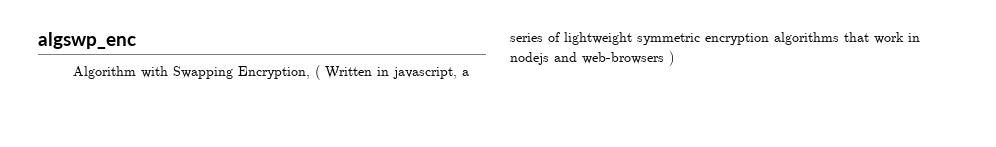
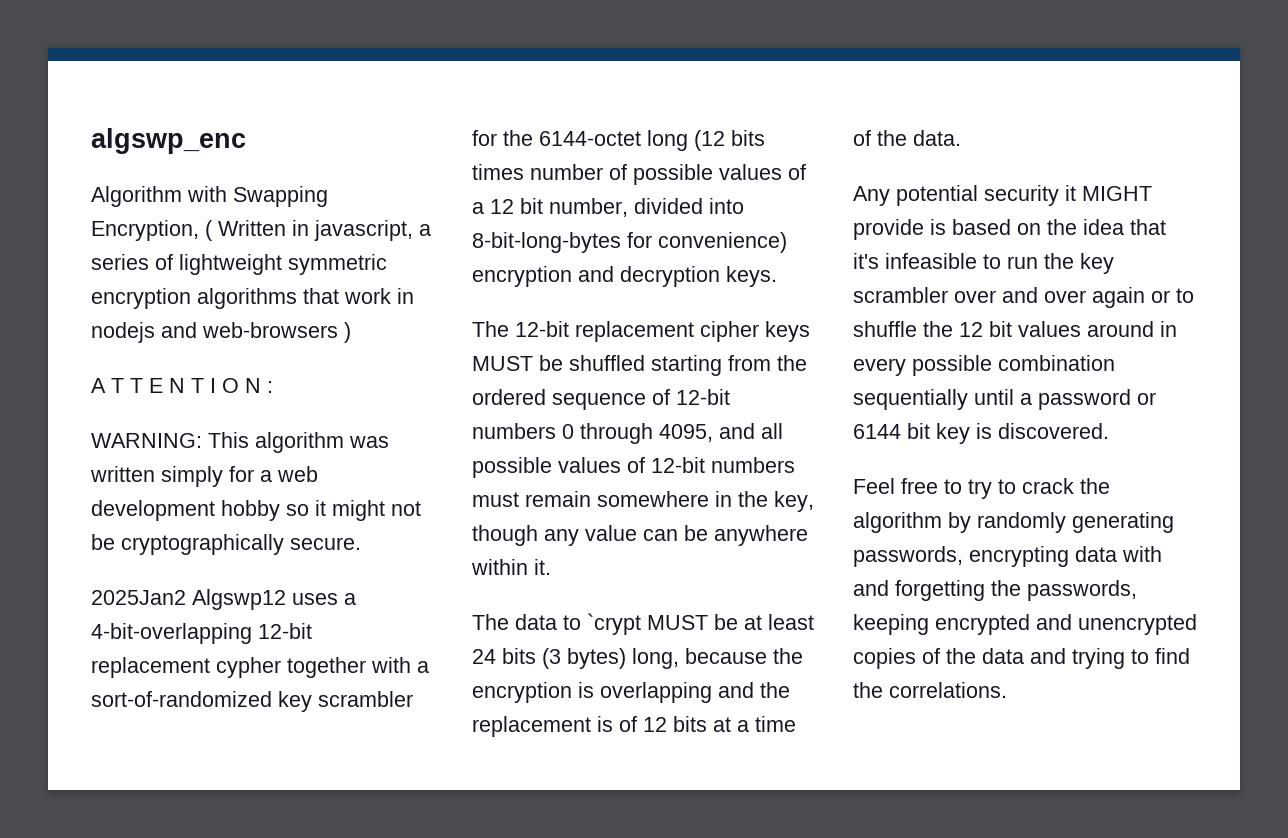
+ A T T E N T I O N :
+ WARNING: This algorithm was written simply for a web development hobby so it might not be cryptographically secure.
+ 2025Jan2 Algswp12 uses a 4-bit-overlapping 12-bit replacement cypher together with a sort-of-randomized key scrambler for the 6144-octet long (12 bits times number of possible values of a 12 bit number, divided into 8-bit-long-bytes for convenience) encryption and decryption keys.
+ The 12-bit replacement cipher keys MUST be shuffled starting from the ordered sequence of 12-bit numbers 0 through 4095, and all possible values of 12-bit numbers must remain somewhere in the key, though any value can be anywhere within it.
+ The data to `crypt MUST be at least 24 bits (3 bytes) long, because the encryption is overlapping and the replacement is of 12 bits at a time of the data.
+ Any potential security it MIGHT provide is based on the idea that it's infeasible to run the key scrambler over and over again or to shuffle the 12 bit values around in every possible combination sequentially until a password or 6144 bit key is discovered.
+ Feel free to try to crack the algorithm by randomly generating passwords, encrypting data with and forgetting the passwords, keeping encrypted and unencrypted copies of the data and trying to find the correlations.

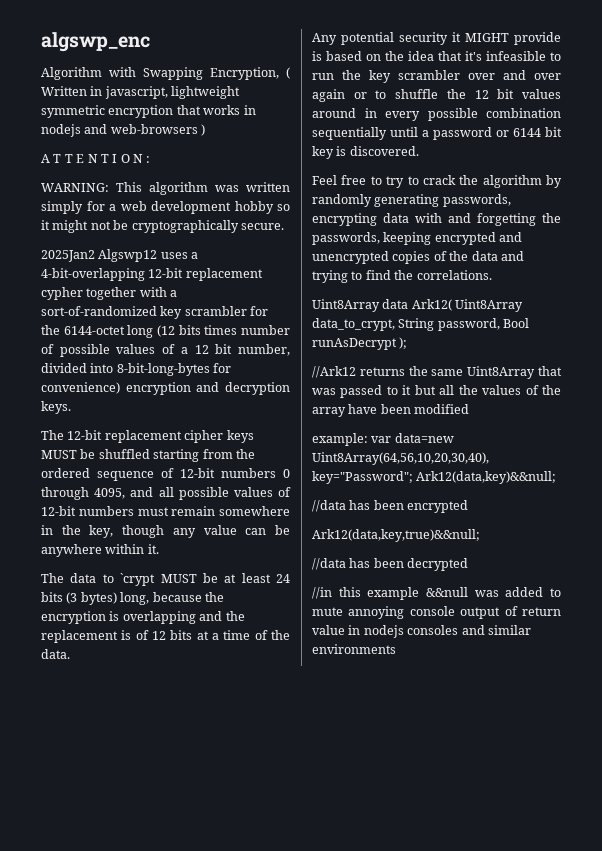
- Algorithm with Swapping Encryption, ( Written in javascript, a series of lightweight symmetric encryption algorithms that work in nodejs and web-browsers )
+ Algorithm with Swapping Encryption, ( Written in javascript, lightweight symmetric encryption that works in nodejs and web-browsers )
+ Uint8Array data Ark12( Uint8Array data_to_crypt, String password, Bool runAsDecrypt );
+ //Ark12 returns the same Uint8Array that was passed to it but all the values of the array have been modified
+ example: var data=new Uint8Array(64,56,10,20,30,40), key="Password"; Ark12(data,key)&&null;
+ //data has been encrypted
+ Ark12(data,key,true)&&null;
+ //data has been decrypted
+ //in this example &&null was added to mute annoying console output of return value in nodejs consoles and similar environments

